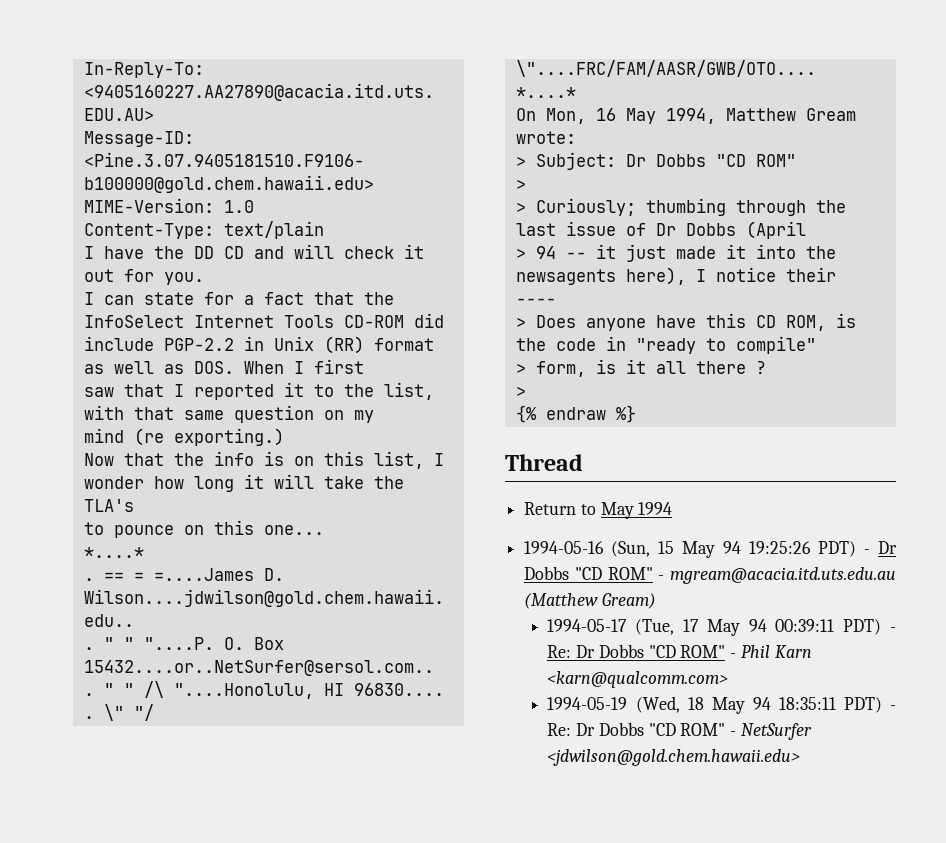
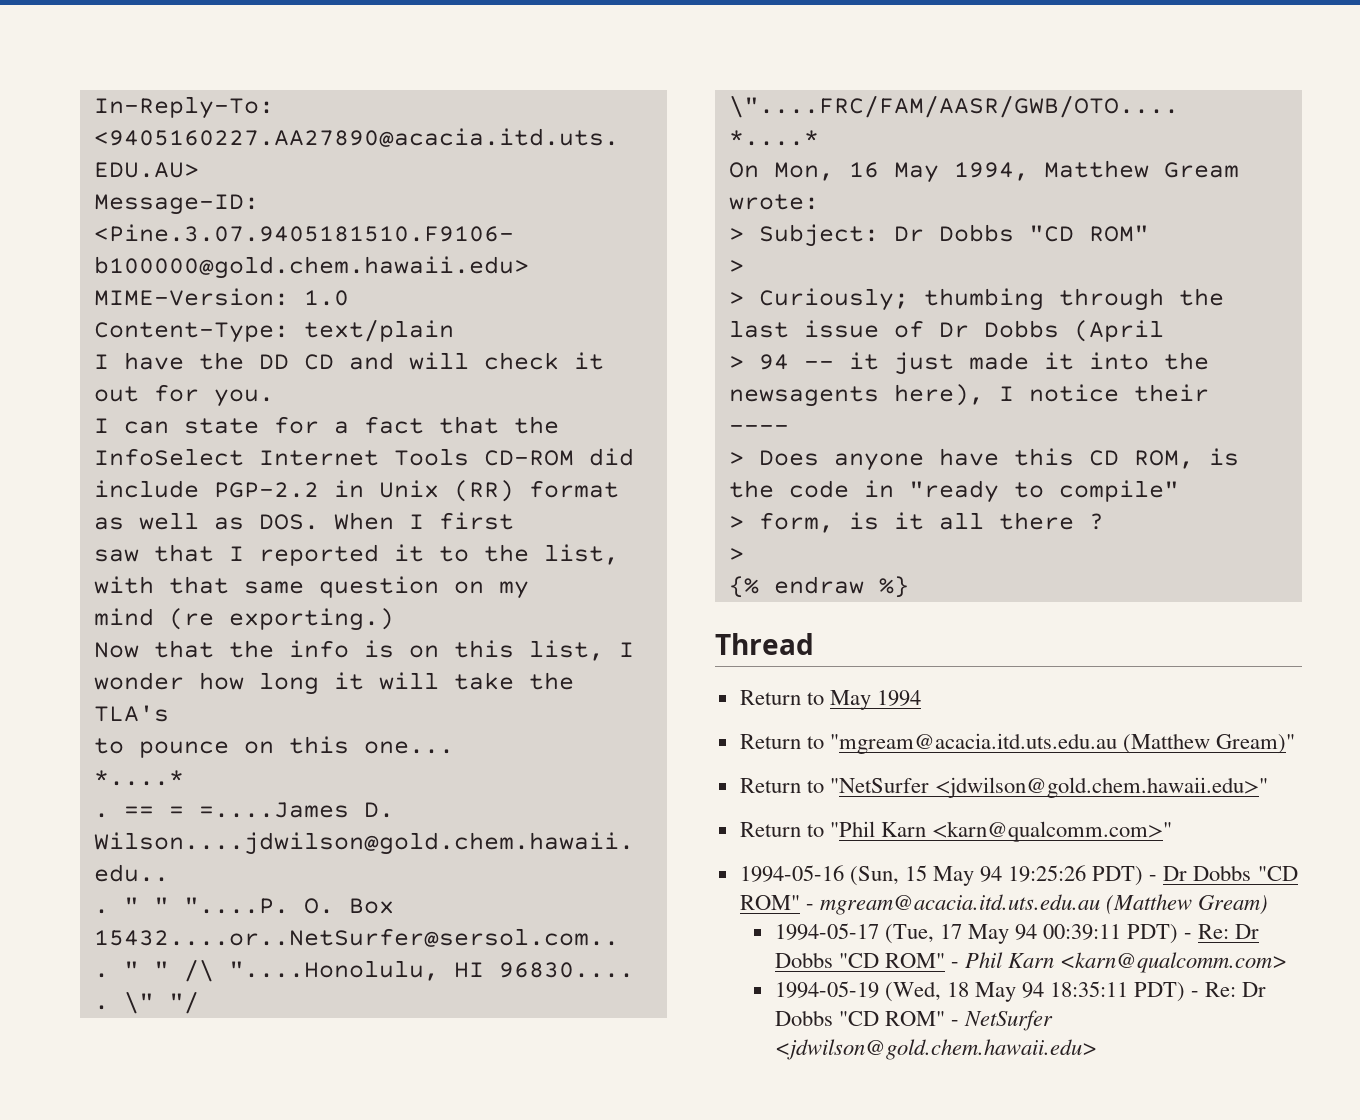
+ Return to "mgream@acacia.itd.uts.edu.au (Matthew Gream)"
+ Return to "NetSurfer <jdwilson@gold.chem.hawaii.edu>"
+ Return to "Phil Karn <karn@qualcomm.com>"

